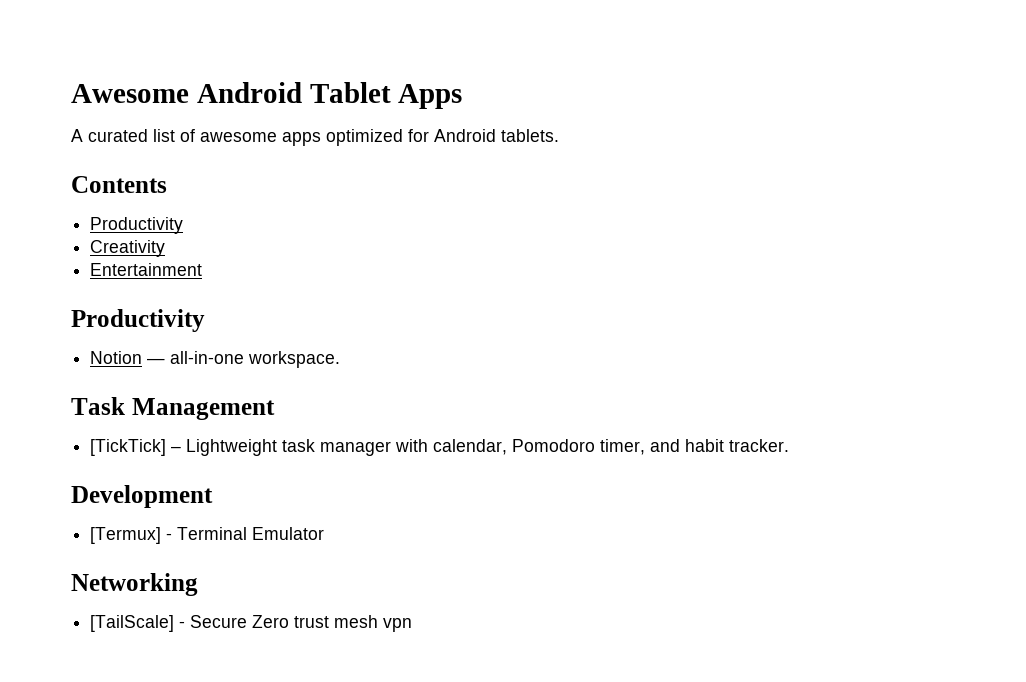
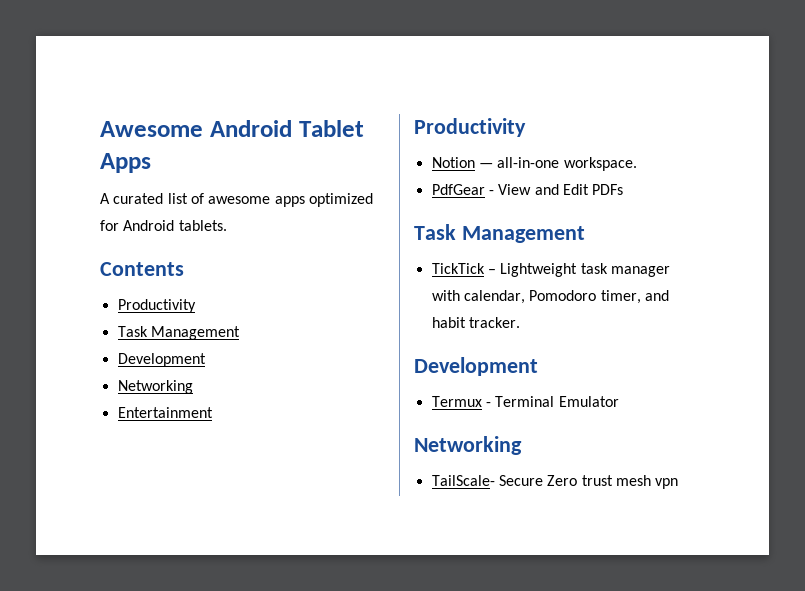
  Contents
  Productivity
- Creativity
+ Task Management
+ Development
+ Networking
+ PdfGear - View and Edit PDFs
  Task Management
- [TickTick] – Lightweight task manager with calendar, Pomodoro timer, and habit tracker.
+ TickTick – Lightweight task manager with calendar, Pomodoro timer, and habit tracker.
- [Termux] - Terminal Emulator
+ Termux - Terminal Emulator
- [TailScale] - Secure Zero trust mesh vpn
+ TailScale- Secure Zero trust mesh vpn

